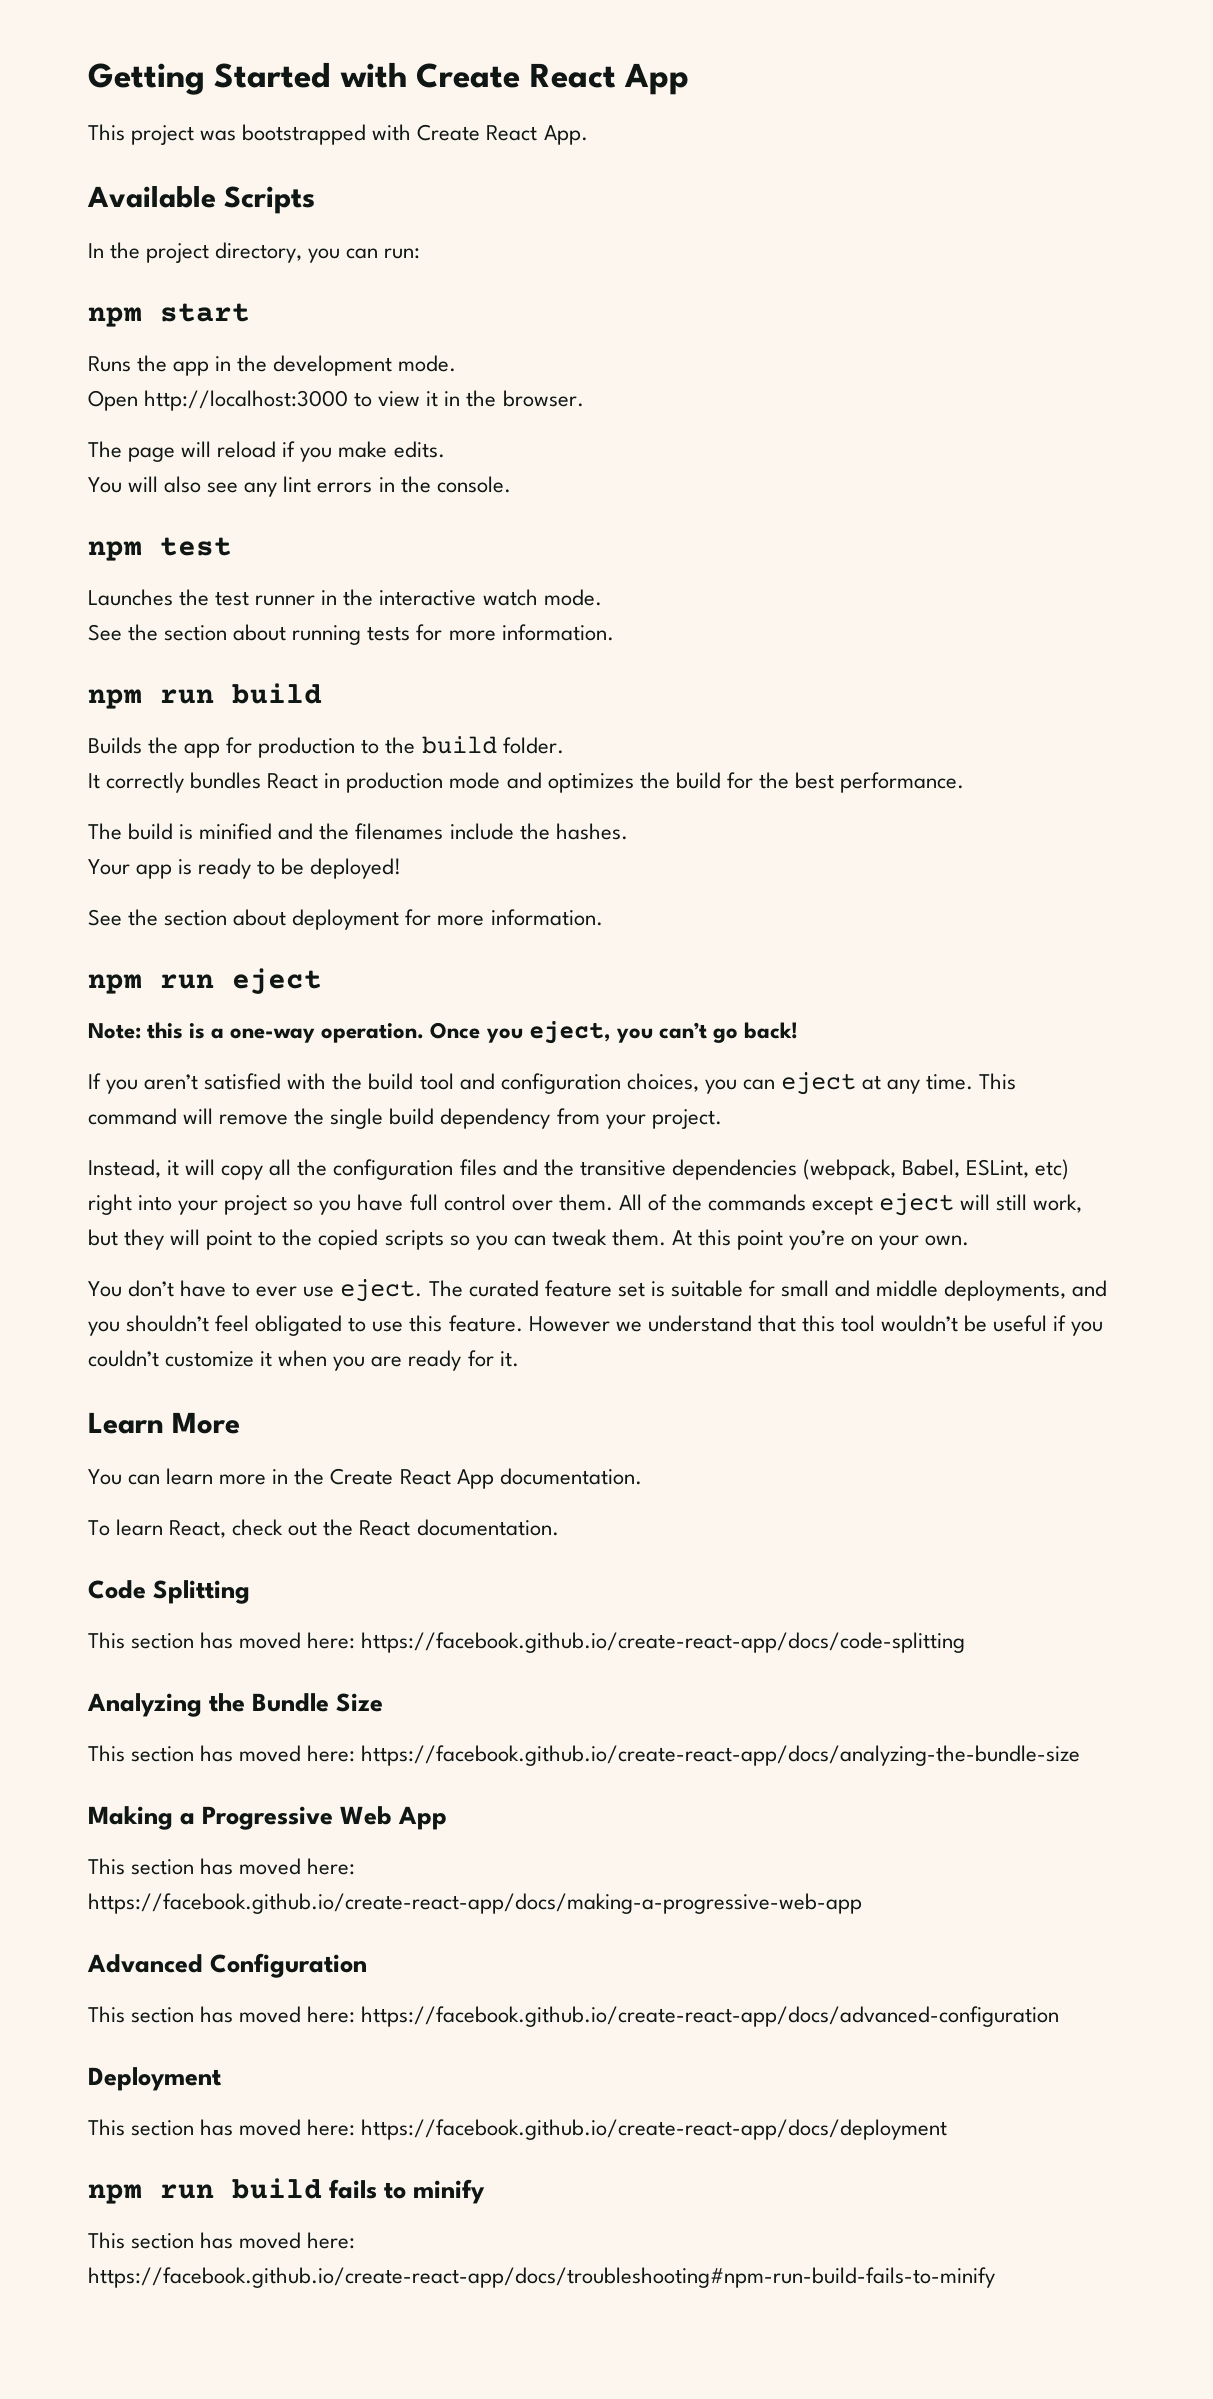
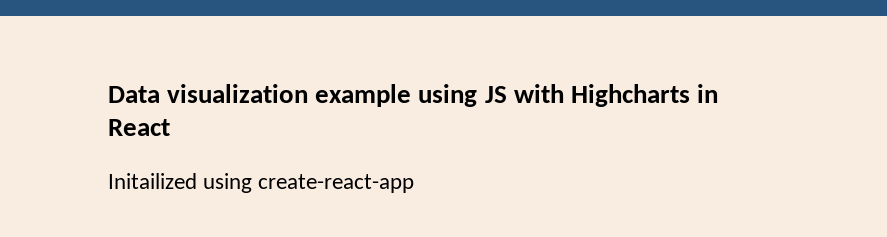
- Getting Started with Create React App
- This project was bootstrapped with Create React App.
- Available Scripts
- In the project directory, you can run:
- npm start
- Runs the app in the development mode.
- Open http://localhost:3000 to view it in the browser.
- The page will reload if you make edits.
- You will also see any lint errors in the console.
- npm test
- Launches the test runner in the interactive watch mode.
- See the section about running tests for more information.
- npm run build
- Builds the app for production to the build folder.
- It correctly bundles React in production mode and optimizes the build for the best performance.
- The build is minified and the filenames include the hashes.
- Your app is ready to be deployed!
- See the section about deployment for more information.
- npm run eject
- Note: this is a one-way operation. Once you eject, you can’t go back!
- If you aren’t satisfied with the build tool and configuration choices, you can eject at any time. This command will remove the single build dependency from your project.
- Instead, it will copy all the configuration files and the transitive dependencies (webpack, Babel, ESLint, etc) right into your project so you have full control over them. All of the commands except eject will still work, but they will point to the copied scripts so you can tweak them. At this point you’re on your own.
- You don’t have to ever use eject. The curated feature set is suitable for small and middle deployments, and you shouldn’t feel obligated to use this feature. However we understand that this tool wouldn’t be useful if you couldn’t customize it when you are ready for it.
- Learn More
- You can learn more in the Create React App documentation.
- To learn React, check out the React documentation.
- Code Splitting
- This section has moved here: https://facebook.github.io/create-react-app/docs/code-splitting
- Analyzing the Bundle Size
- This section has moved here: https://facebook.github.io/create-react-app/docs/analyzing-the-bundle-size
- Making a Progressive Web App
- This section has moved here: https://facebook.github.io/create-react-app/docs/making-a-progressive-web-app
- Advanced Configuration
- This section has moved here: https://facebook.github.io/create-react-app/docs/advanced-configuration
- Deployment
- This section has moved here: https://facebook.github.io/create-react-app/docs/deployment
- npm run build fails to minify
- This section has moved here: https://facebook.github.io/create-react-app/docs/troubleshooting#npm-run-build-fails-to-minify
+ Data visualization example using JS with Highcharts in React
+ Initailized using create-react-app

